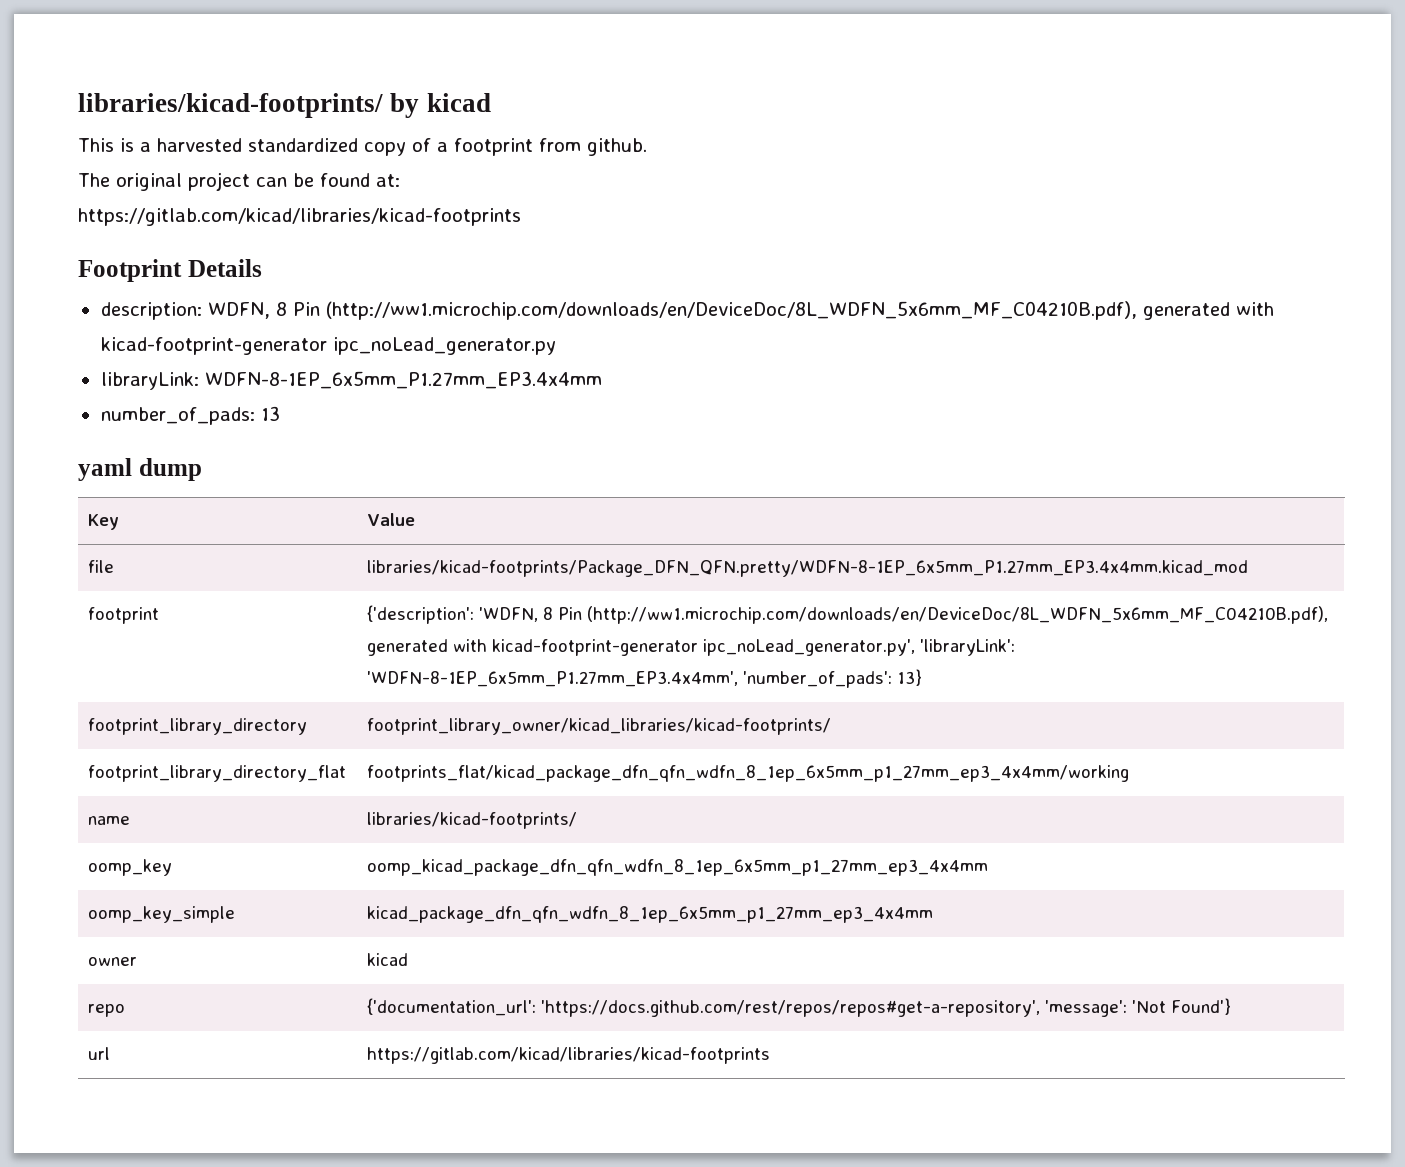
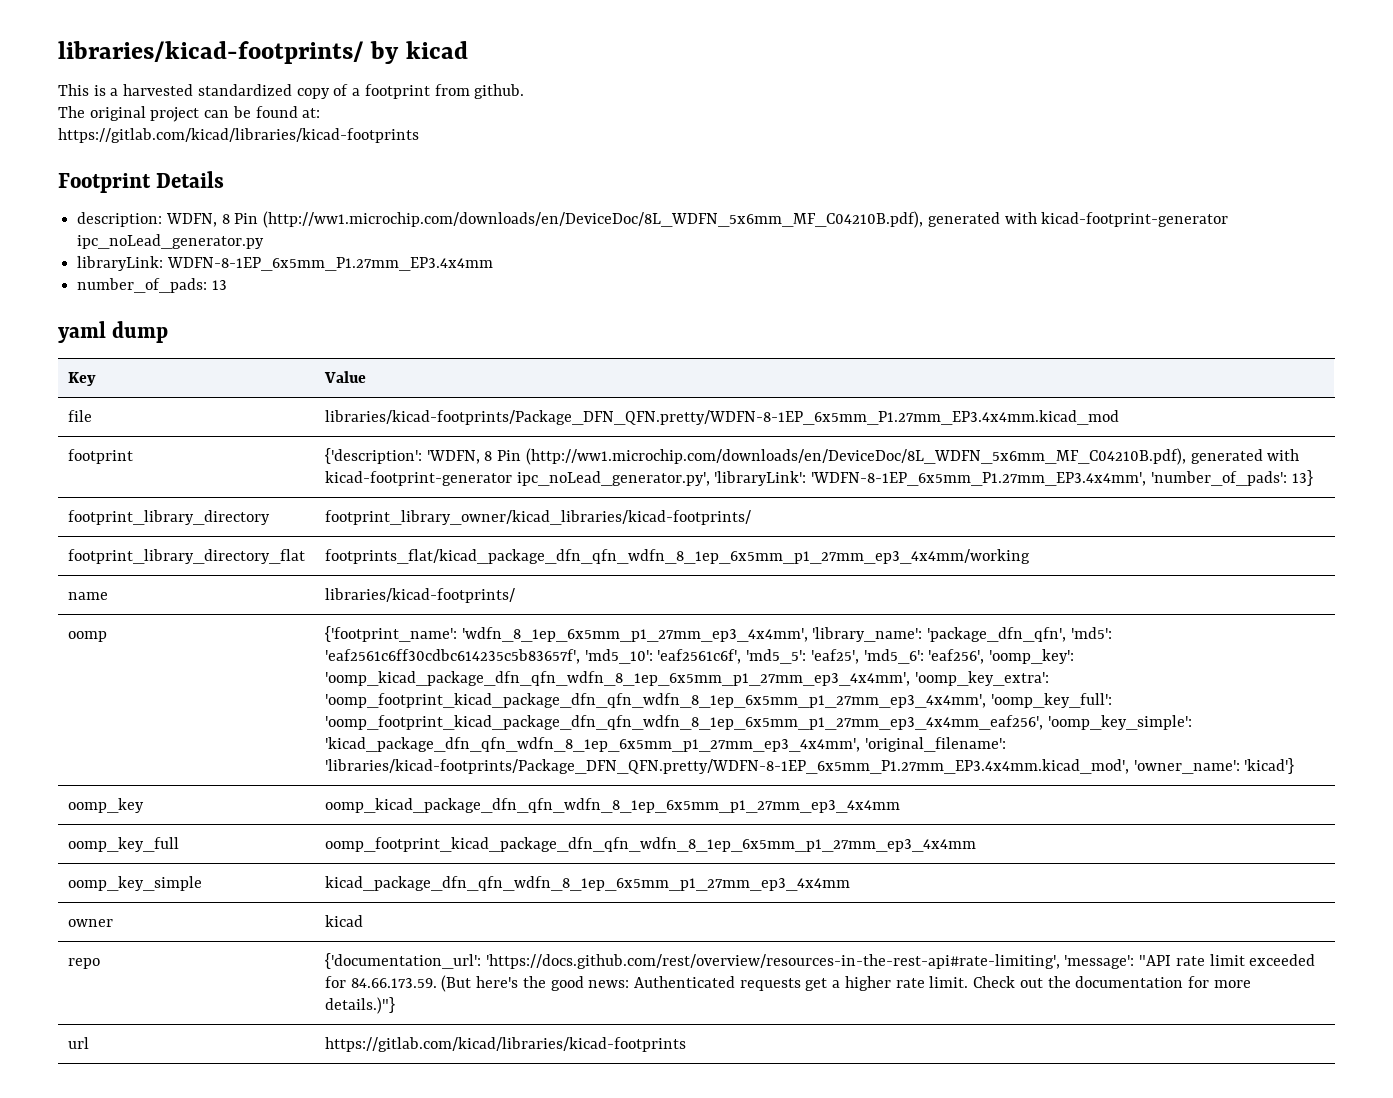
+ oomp | {'footprint_name': 'wdfn_8_1ep_6x5mm_p1_27mm_ep3_4x4mm', 'library_name': 'package_dfn_qfn', 'md5': 'eaf2561c6ff30cdbc614235c5b83657f', 'md5_10': 'eaf2561c6f', 'md5_5': 'eaf25', 'md5_6': 'eaf256', 'oomp_key': 'oomp_kicad_package_dfn_qfn_wdfn_8_1ep_6x5mm_p1_27mm_ep3_4x4mm', 'oomp_key_extra': 'oomp_footprint_kicad_package_dfn_qfn_wdfn_8_1ep_6x5mm_p1_27mm_ep3_4x4mm', 'oomp_key_full': 'oomp_footprint_kicad_package_dfn_qfn_wdfn_8_1ep_6x5mm_p1_27mm_ep3_4x4mm_eaf256', 'oomp_key_simple': 'kicad_package_dfn_qfn_wdfn_8_1ep_6x5mm_p1_27mm_ep3_4x4mm', 'original_filename': 'libraries/kicad-footprints/Package_DFN_QFN.pretty/WDFN-8-1EP_6x5mm_P1.27mm_EP3.4x4mm.kicad_mod', 'owner_name': 'kicad'}
+ oomp_key_full | oomp_footprint_kicad_package_dfn_qfn_wdfn_8_1ep_6x5mm_p1_27mm_ep3_4x4mm
- repo | {'documentation_url': 'https://docs.github.com/rest/repos/repos#get-a-repository', 'message': 'Not Found'}
+ repo | {'documentation_url': 'https://docs.github.com/rest/overview/resources-in-the-rest-api#rate-limiting', 'message': "API rate limit exceeded for 84.66.173.59. (But here's the good news: Authenticated requests get a higher rate limit. Check out the documentation for more details.)"}

